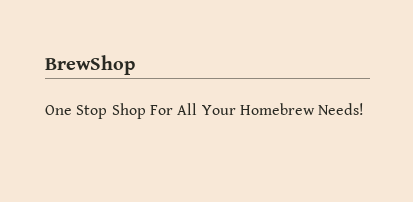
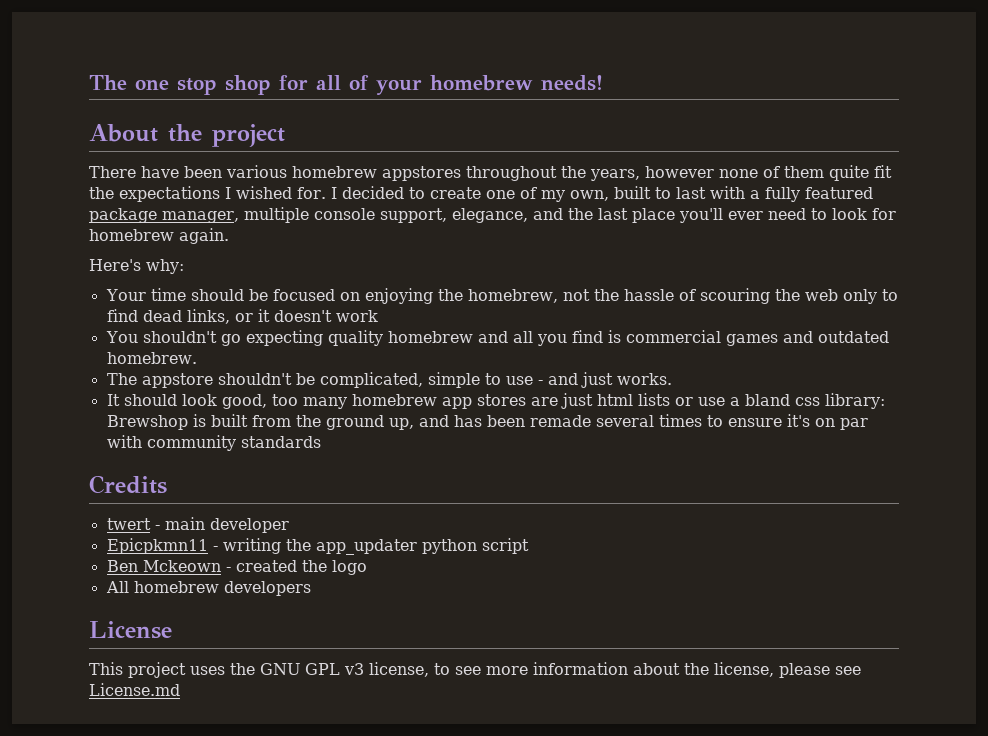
- BrewShop
- One Stop Shop For All Your Homebrew Needs!
+ The one stop shop for all of your homebrew needs!
+ About the project
+ There have been various homebrew appstores throughout the years, however none of them quite fit the expectations I wished for. I decided to create one of my own, built to last with a fully featured package manager, multiple console support, elegance, and the last place you'll ever need to look for homebrew again.
+ Here's why:
+ Your time should be focused on enjoying the homebrew, not the hassle of scouring the web only to find dead links, or it doesn't work
+ You shouldn't go expecting quality homebrew and all you find is commercial games and outdated homebrew.
+ The appstore shouldn't be complicated, simple to use - and just works.
+ It should look good, too many homebrew app stores are just html lists or use a bland css library: Brewshop is built from the ground up, and has been remade several times to ensure it's on par with community standards
+ Credits
+ twert - main developer
+ Epicpkmn11 - writing the app_updater python script
+ Ben Mckeown - created the logo
+ All homebrew developers
+ License
+ This project uses the GNU GPL v3 license, to see more information about the license, please see License.md

